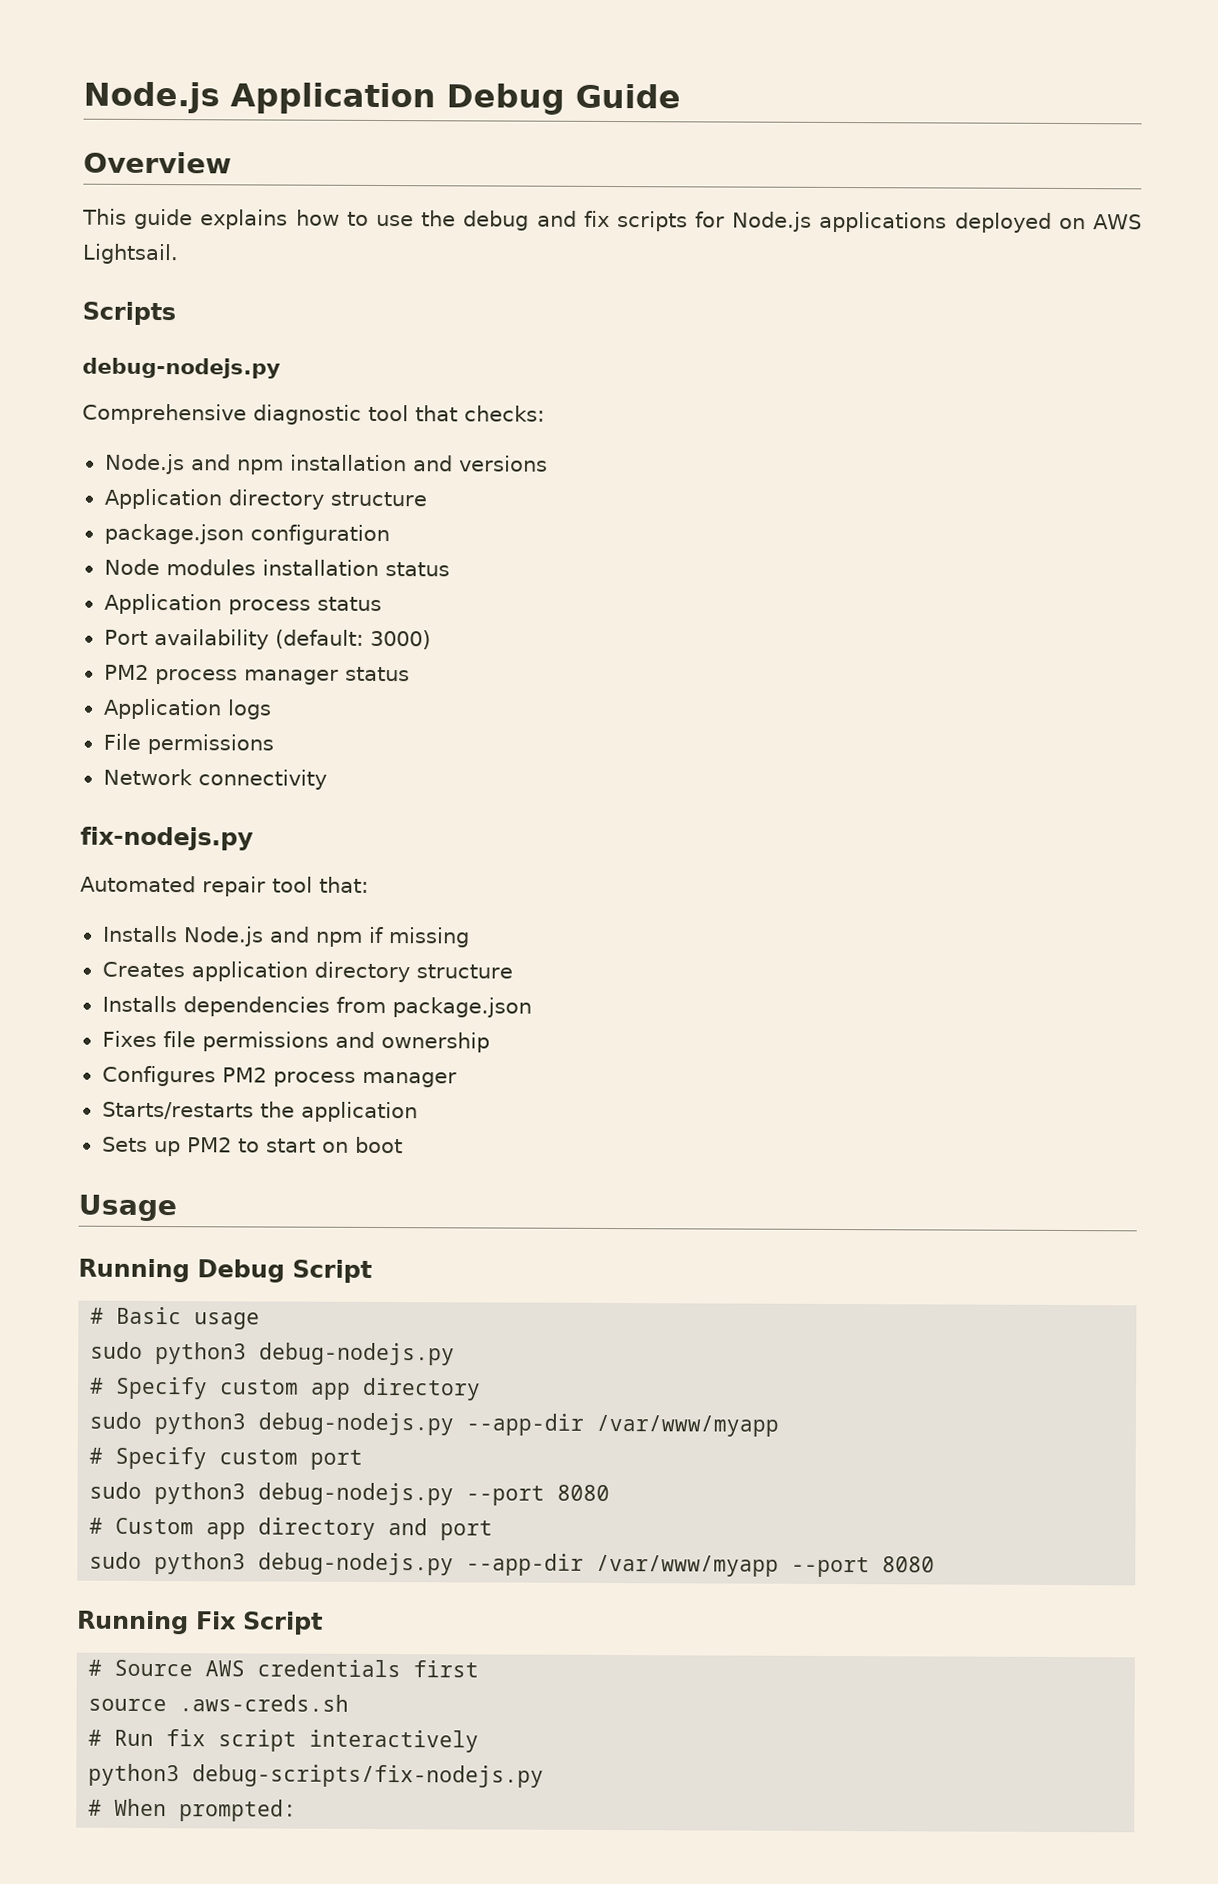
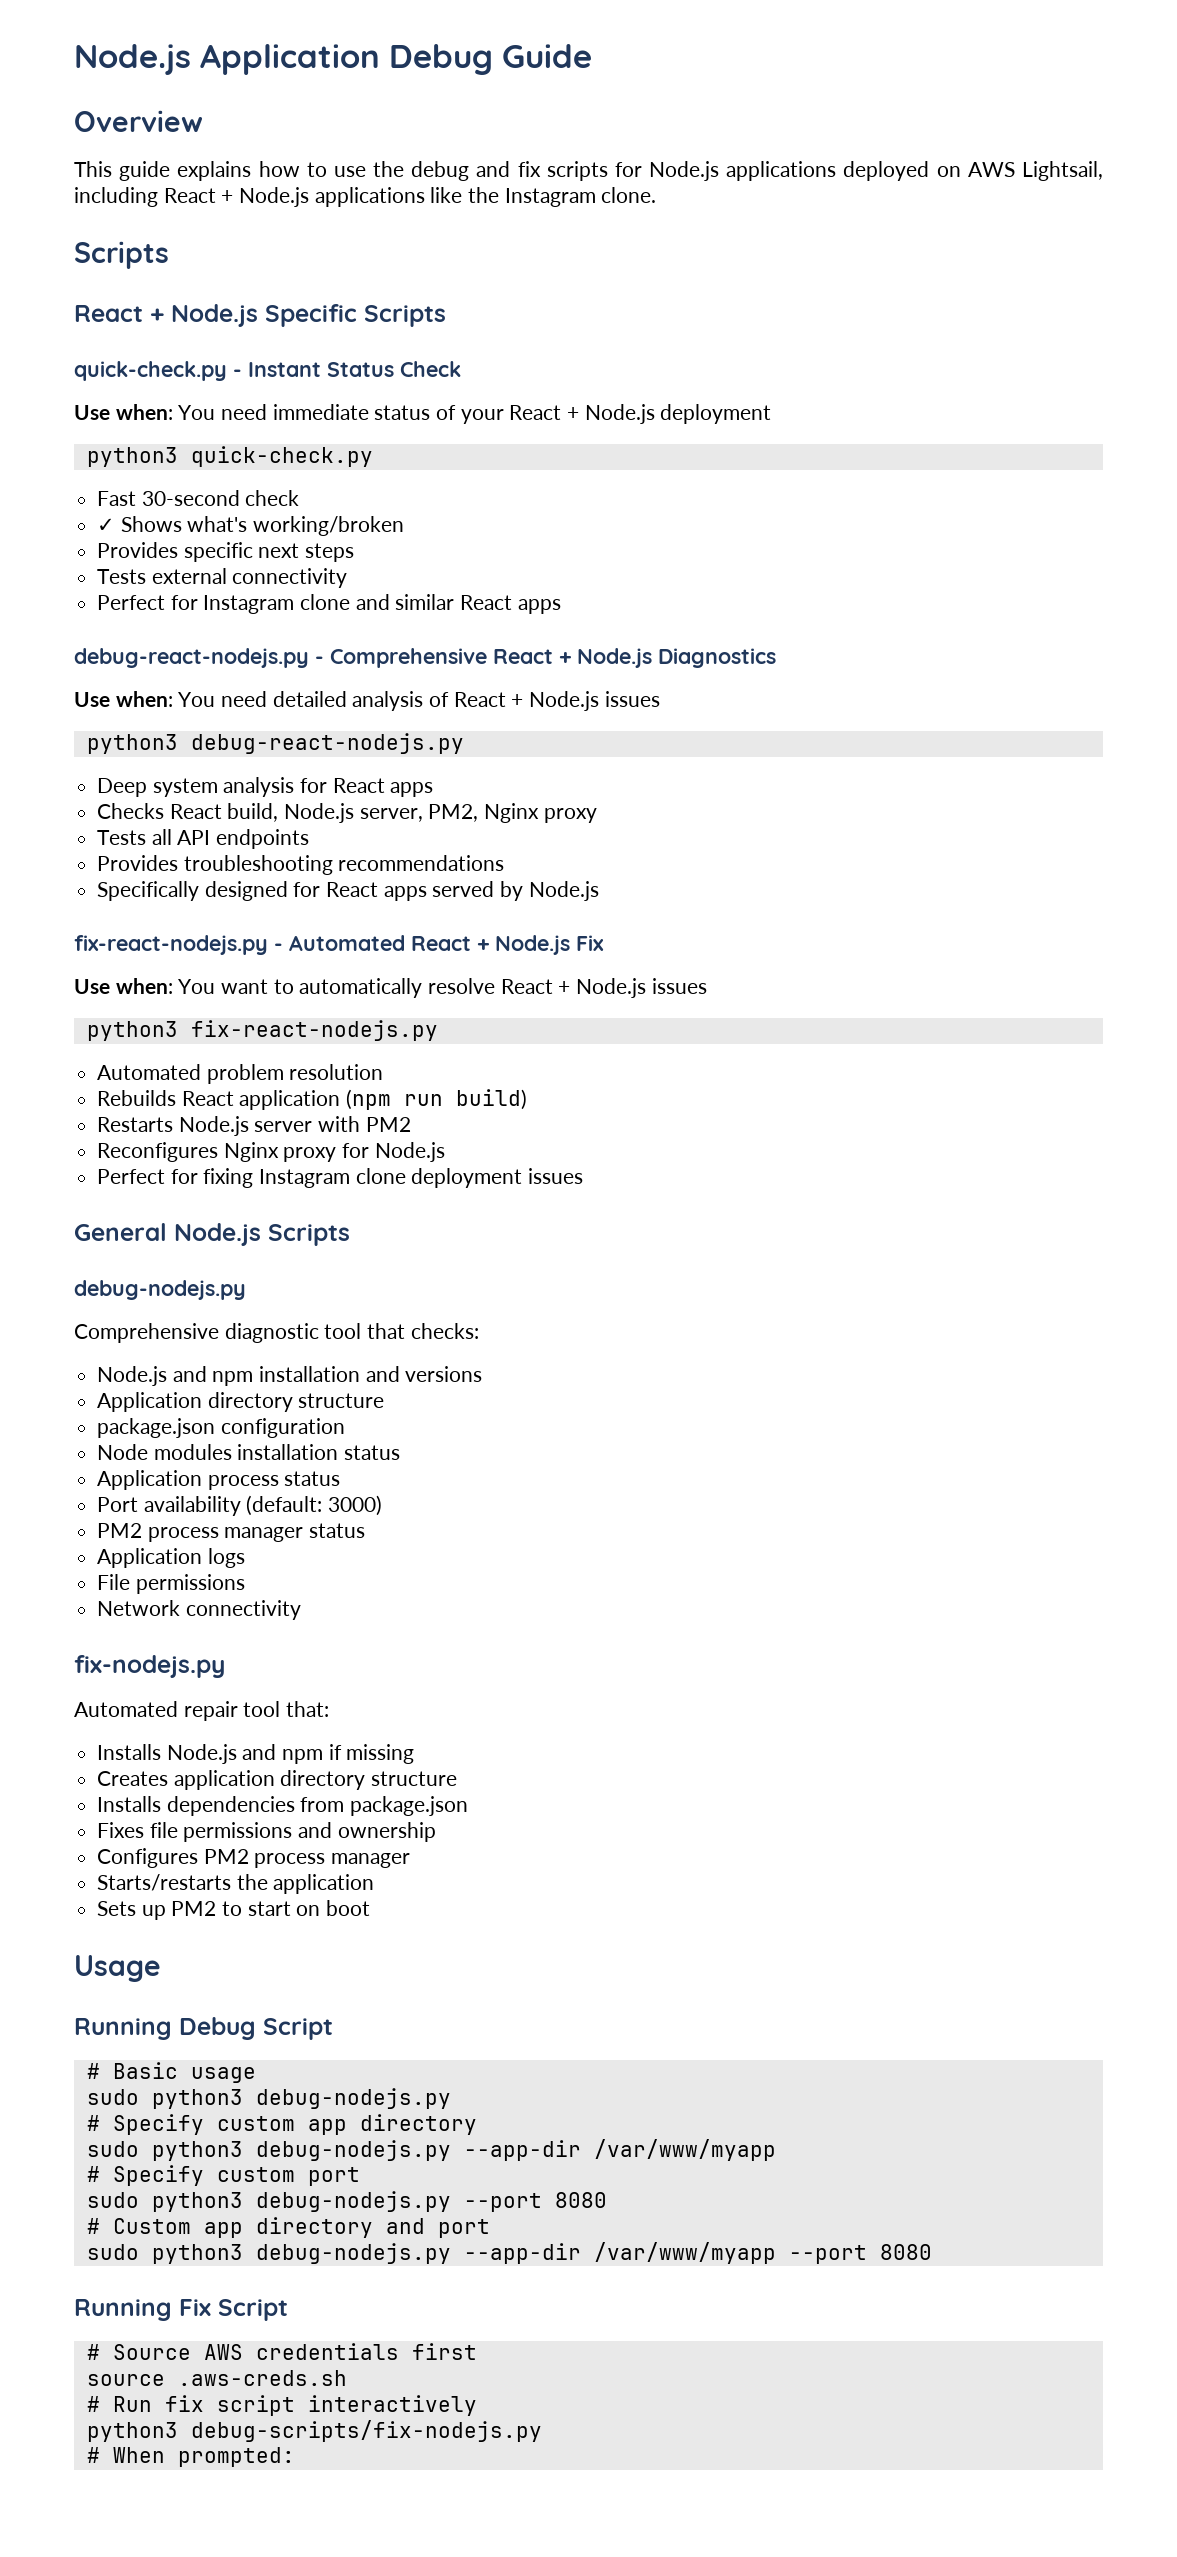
- This guide explains how to use the debug and fix scripts for Node.js applications deployed on AWS Lightsail.
+ This guide explains how to use the debug and fix scripts for Node.js applications deployed on AWS Lightsail, including React + Node.js applications like the Instagram clone.
  Scripts
+ React + Node.js Specific Scripts
+ quick-check.py - Instant Status Check
+ Use when: You need immediate status of your React + Node.js deployment
+ python3 quick-check.py
+ Fast 30-second check
+ ✓ Shows what's working/broken
+ Provides specific next steps
+ Tests external connectivity
+ Perfect for Instagram clone and similar React apps
+ debug-react-nodejs.py - Comprehensive React + Node.js Diagnostics
+ Use when: You need detailed analysis of React + Node.js issues
+ python3 debug-react-nodejs.py
+ Deep system analysis for React apps
+ Checks React build, Node.js server, PM2, Nginx proxy
+ Tests all API endpoints
+ Provides troubleshooting recommendations
+ Specifically designed for React apps served by Node.js
+ fix-react-nodejs.py - Automated React + Node.js Fix
+ Use when: You want to automatically resolve React + Node.js issues
+ python3 fix-react-nodejs.py
+ Automated problem resolution
+ Rebuilds React application (npm run build)
+ Restarts Node.js server with PM2
+ Reconfigures Nginx proxy for Node.js
+ Perfect for fixing Instagram clone deployment issues
+ General Node.js Scripts

